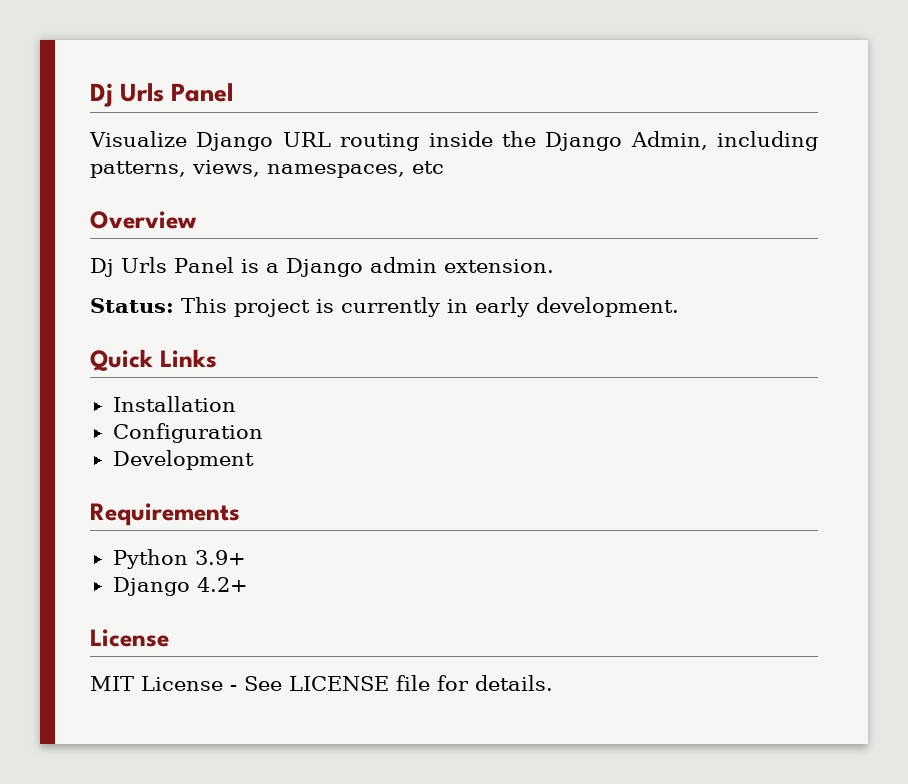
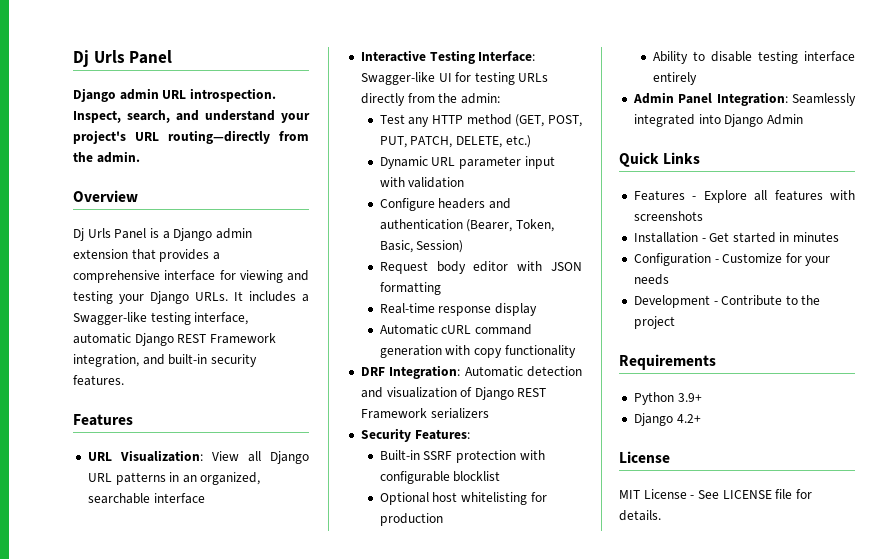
- Visualize Django URL routing inside the Django Admin, including patterns, views, namespaces, etc
+ Django admin URL introspection. Inspect, search, and understand your project's URL routing—directly from the admin.
- Dj Urls Panel is a Django admin extension.
- Status: This project is currently in early development.
+ Dj Urls Panel is a Django admin extension that provides a comprehensive interface for viewing and testing your Django URLs. It includes a Swagger-like testing interface, automatic Django REST Framework integration, and built-in security features.
+ Features
+ URL Visualization: View all Django URL patterns in an organized, searchable interface
+ Interactive Testing Interface: Swagger-like UI for testing URLs directly from the admin:
+ Test any HTTP method (GET, POST, PUT, PATCH, DELETE, etc.)
+ Dynamic URL parameter input with validation
+ Configure headers and authentication (Bearer, Token, Basic, Session)
+ Request body editor with JSON formatting
+ Real-time response display
+ Automatic cURL command generation with copy functionality
+ DRF Integration: Automatic detection and visualization of Django REST Framework serializers
+ Security Features:
+ Built-in SSRF protection with configurable blocklist
+ Optional host whitelisting for production
+ Ability to disable testing interface entirely
+ Admin Panel Integration: Seamlessly integrated into Django Admin
  Quick Links
- Installation
- Configuration
- Development
+ Features - Explore all features with screenshots
+ Installation - Get started in minutes
+ Configuration - Customize for your needs
+ Development - Contribute to the project

